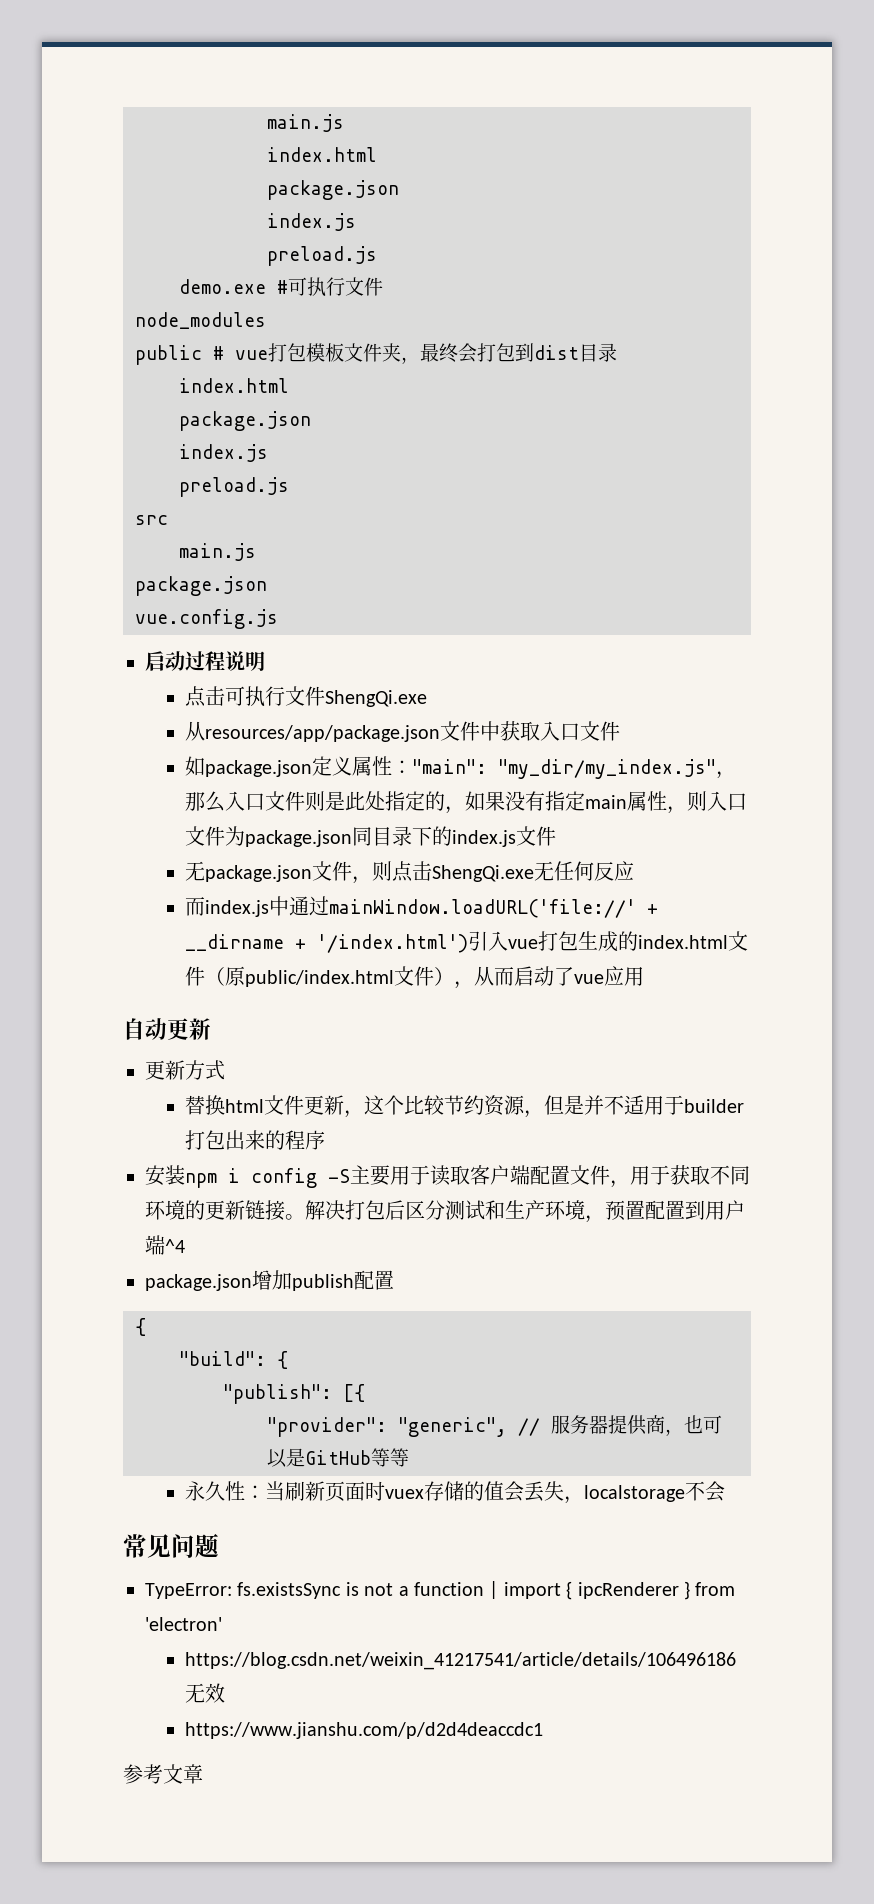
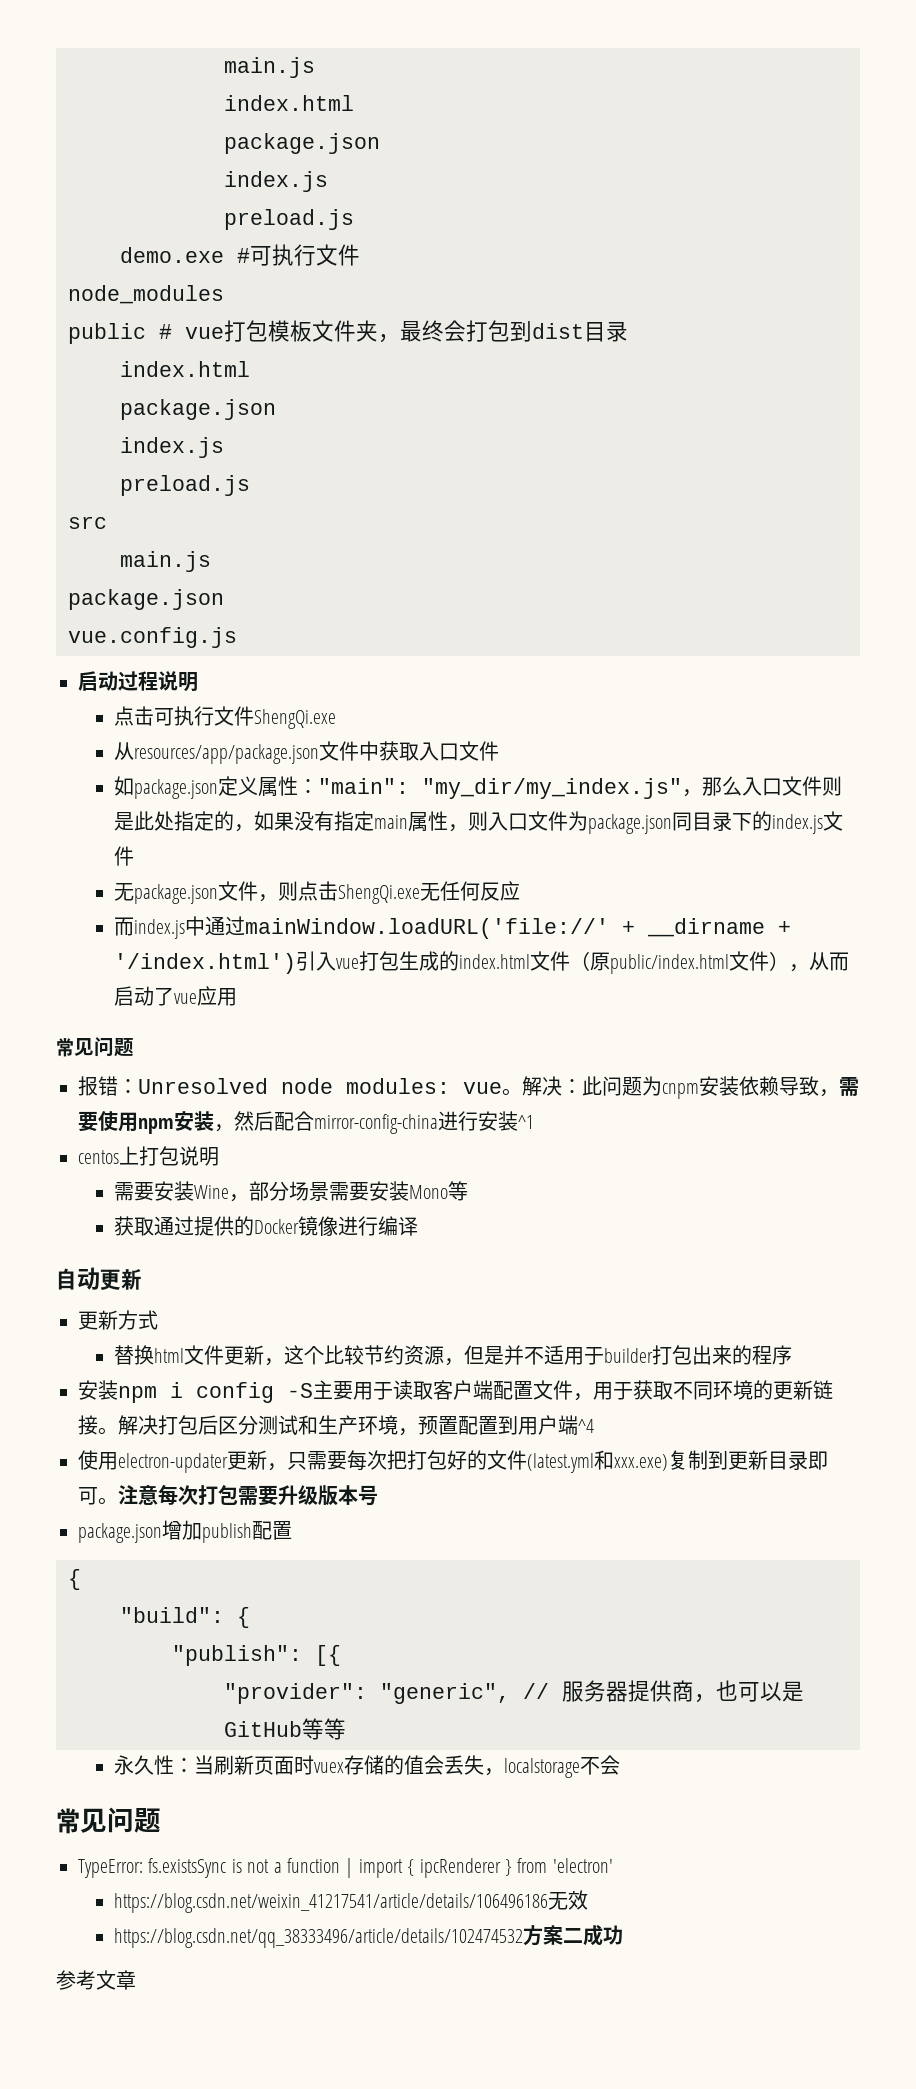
  而index.js中通过mainWindow.loadURL('file://' + __dirname + '/index.html')引入vue打包生成的index.html文件（原public/index.html文件），从而启动了vue应用
+ 常见问题
+ 报错：Unresolved node modules: vue。解决：此问题为cnpm安装依赖导致，需要使用npm安装，然后配合mirror-config-china进行安装^1
+ centos上打包说明
+ 需要安装Wine，部分场景需要安装Mono等
+ 获取通过提供的Docker镜像进行编译
+ 使用electron-updater更新，只需要每次把打包好的文件(latest.yml和xxx.exe)复制到更新目录即可。注意每次打包需要升级版本号
- https://www.jianshu.com/p/d2d4deaccdc1
+ https://blog.csdn.net/qq_38333496/article/details/102474532方案二成功

